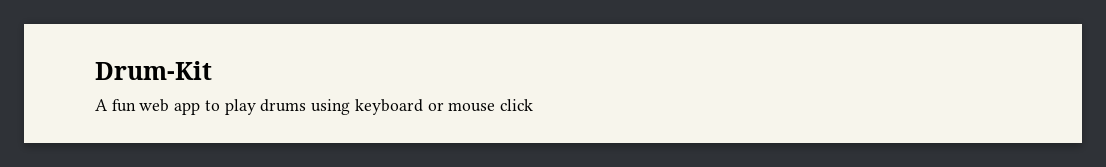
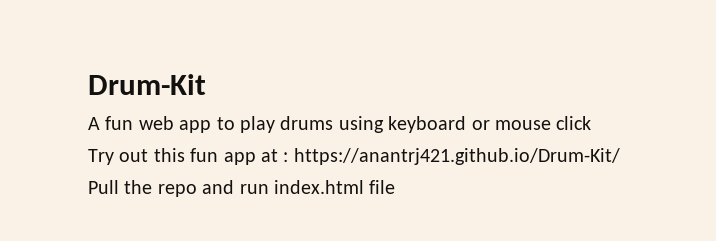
+ Try out this fun app at : https://anantrj421.github.io/Drum-Kit/
+ Pull the repo and run index.html file

